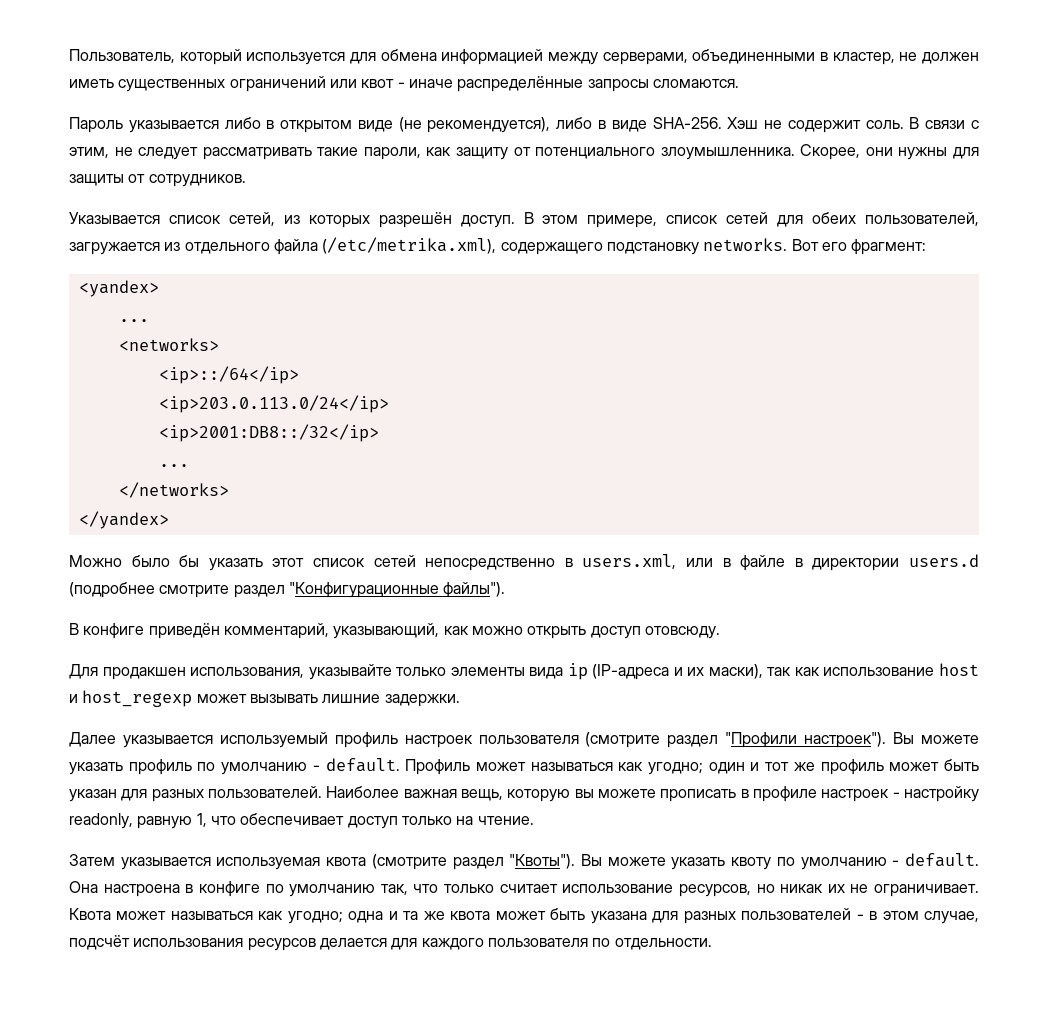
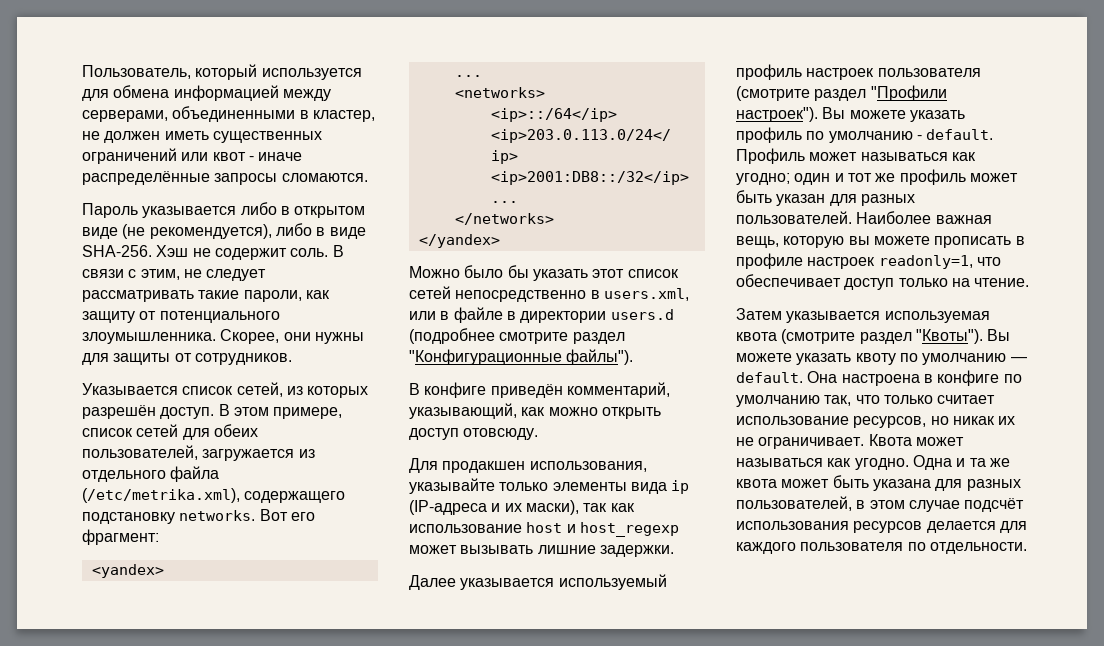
- Наиболее важная вещь, которую вы можете прописать в профиле настроек - настройку readonly, равную 1, что обеспечивает доступ только на чтение.
+ Наиболее важная вещь, которую вы можете прописать в профиле настроек readonly=1, что обеспечивает доступ только на чтение.
- Вы можете указать квоту по умолчанию - default.
+ Вы можете указать квоту по умолчанию — default.
- Квота может называться как угодно; одна и та же квота может быть указана для разных пользователей - в этом случае, подсчёт использования ресурсов делается для каждого пользователя по отдельности.
+ Квота может называться как угодно. Одна и та же квота может быть указана для разных пользователей, в этом случае подсчёт использования ресурсов делается для каждого пользователя по отдельности.

